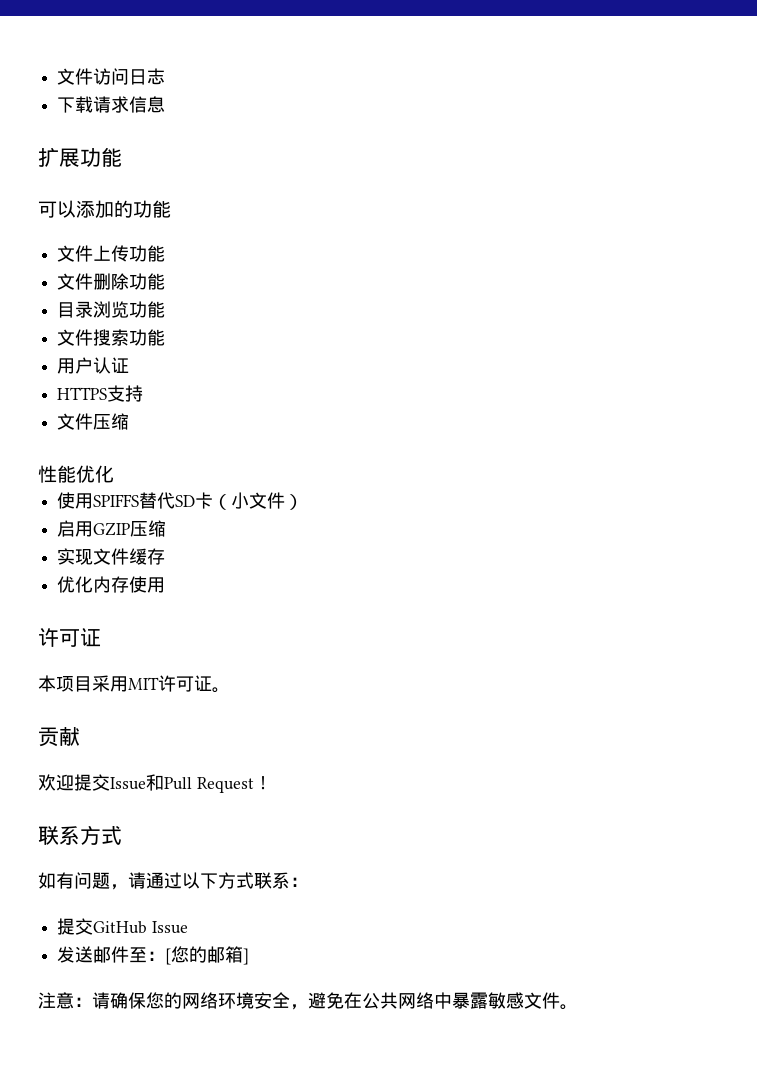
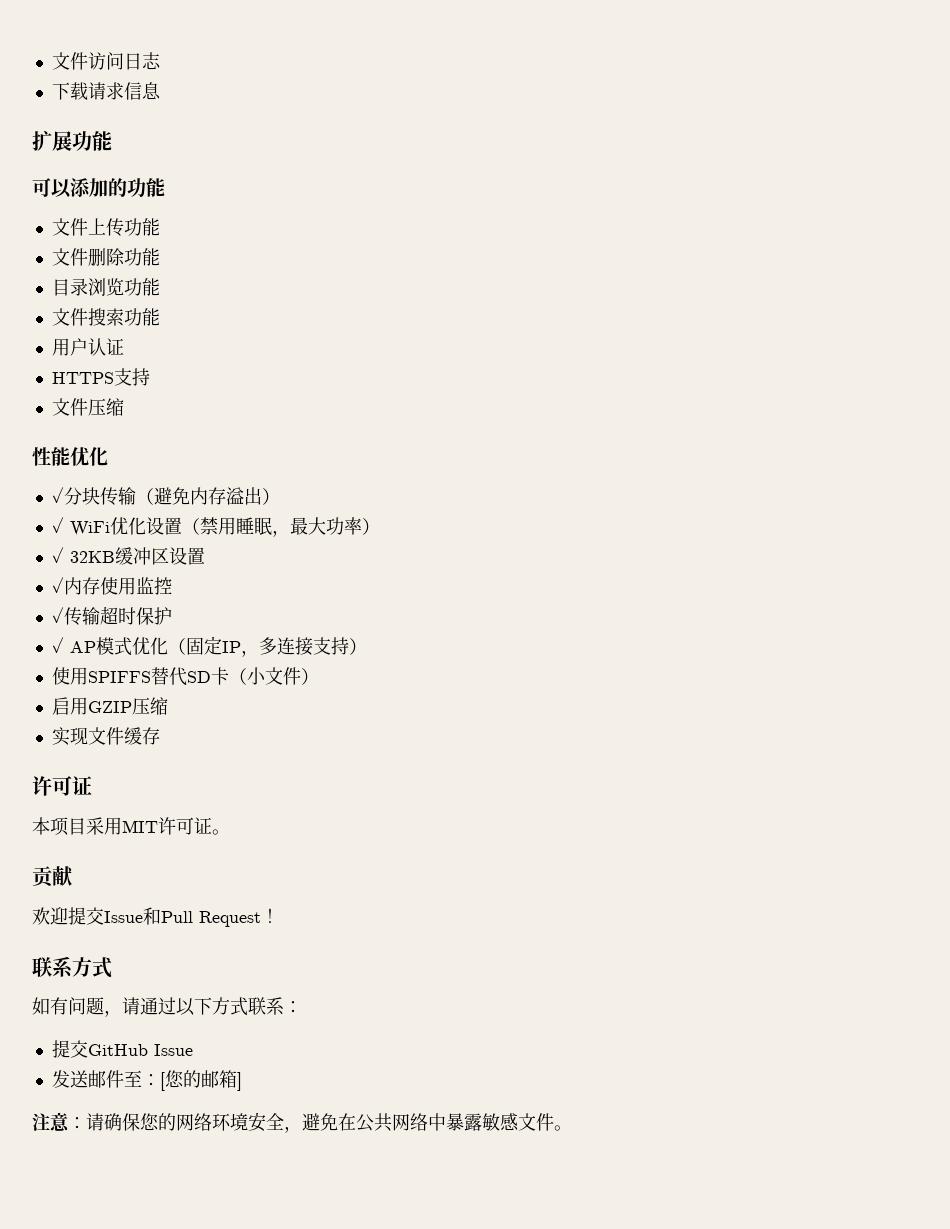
+ ✓分块传输（避免内存溢出）
+ ✓ WiFi优化设置（禁用睡眠，最大功率）
+ ✓ 32KB缓冲区设置
+ ✓内存使用监控
+ ✓传输超时保护
+ ✓ AP模式优化（固定IP，多连接支持）
- 优化内存使用

